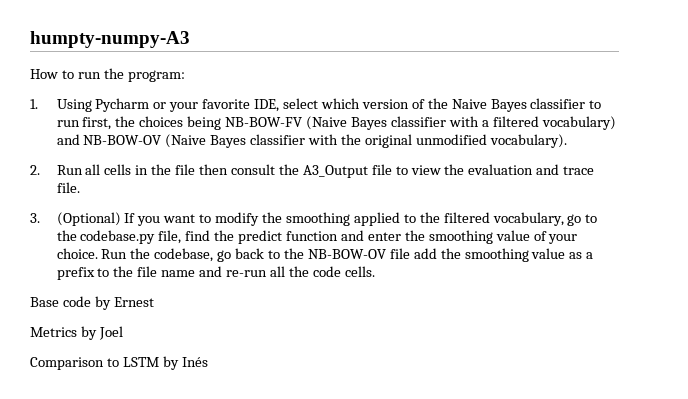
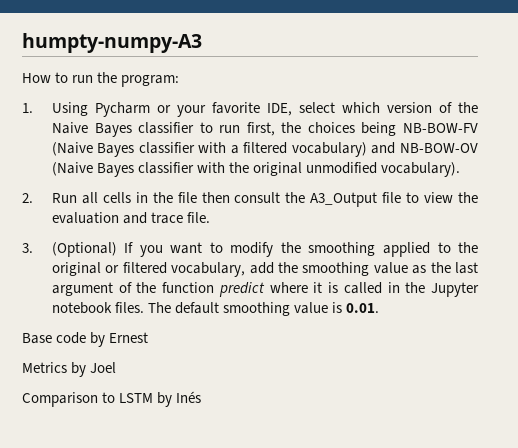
- 3. (Optional) If you want to modify the smoothing applied to the filtered vocabulary, go to the codebase.py file, find the predict function and enter the smoothing value of your choice. Run the codebase, go back to the NB-BOW-OV file add the smoothing value as a prefix to the file name and re-run all the code cells.
+ 3. (Optional) If you want to modify the smoothing applied to the original or filtered vocabulary, add the smoothing value as the last argument of the function predict where it is called in the Jupyter notebook files. The default smoothing value is 0.01.

